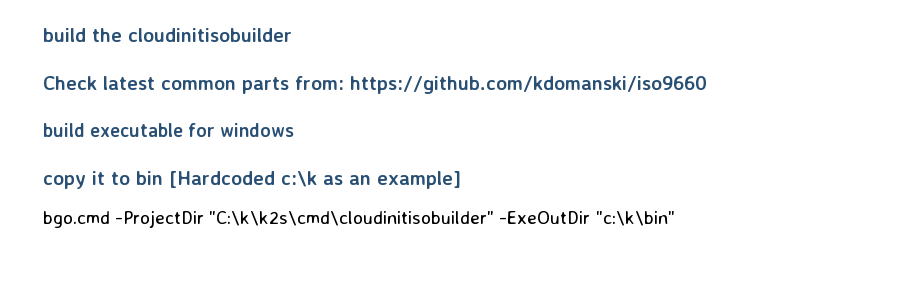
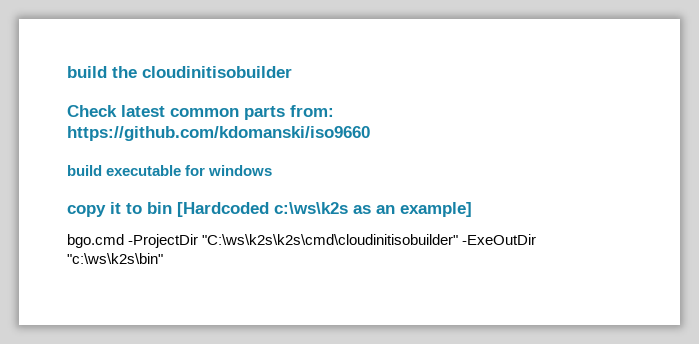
- copy it to bin [Hardcoded c:\k as an example]
+ copy it to bin [Hardcoded c:\ws\k2s as an example]
- bgo.cmd -ProjectDir "C:\k\k2s\cmd\cloudinitisobuilder" -ExeOutDir "c:\k\bin"
+ bgo.cmd -ProjectDir "C:\ws\k2s\k2s\cmd\cloudinitisobuilder" -ExeOutDir "c:\ws\k2s\bin"

